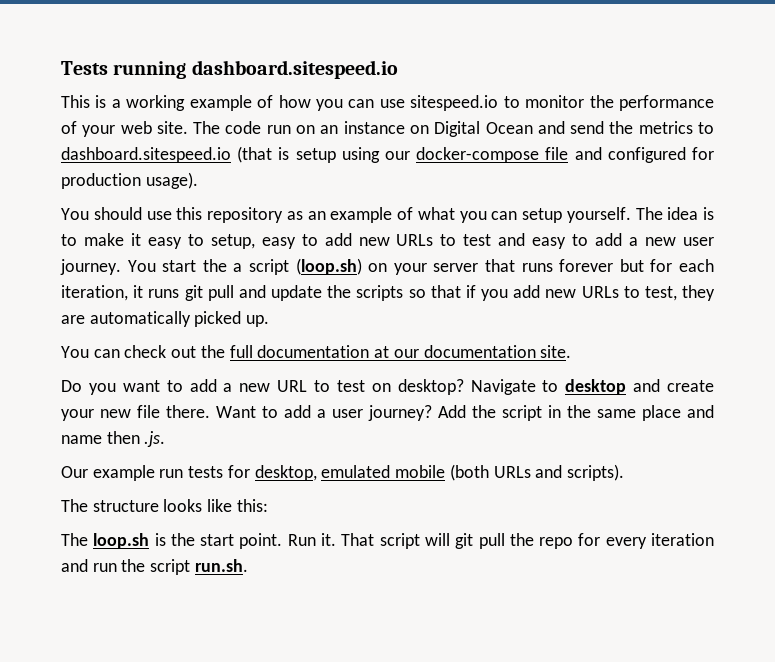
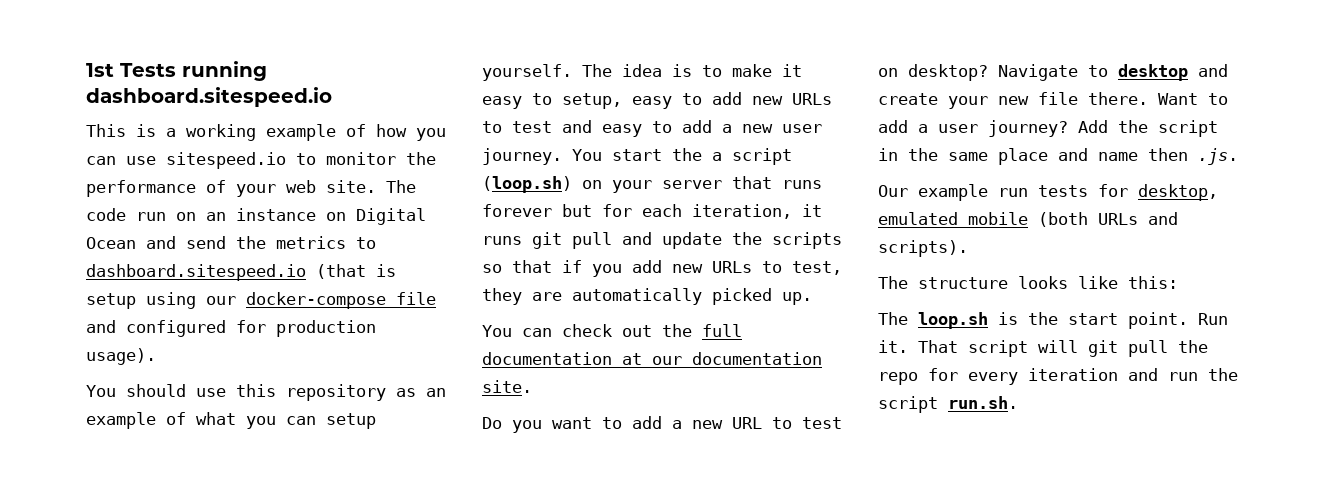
- Tests running dashboard.sitespeed.io
+ 1st Tests running dashboard.sitespeed.io

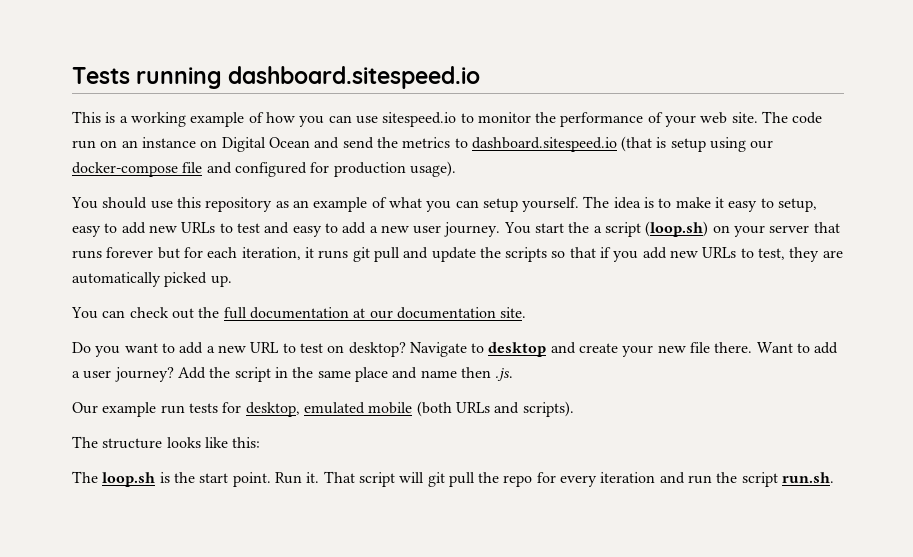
- 1st Tests running dashboard.sitespeed.io
+ Tests running dashboard.sitespeed.io

